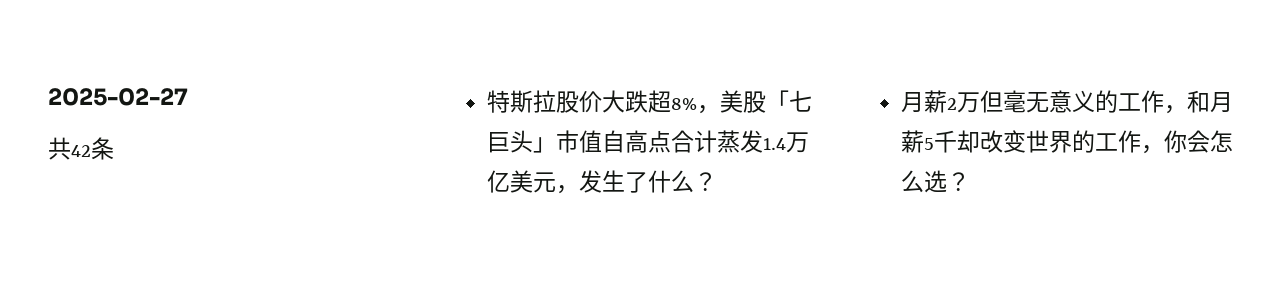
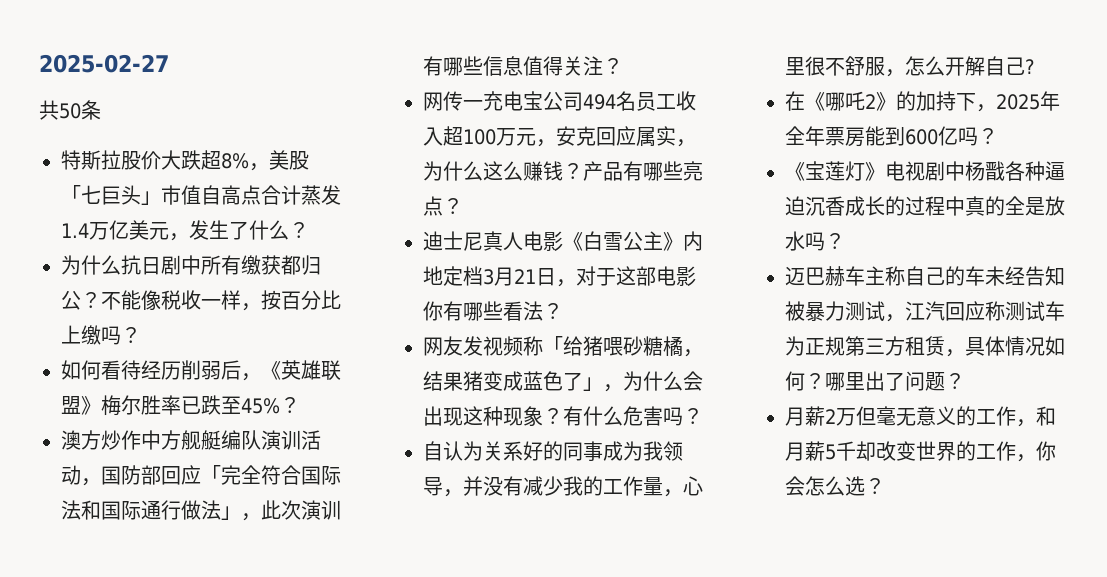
- 共42条
+ 共50条
+ 为什么抗日剧中所有缴获都归公？不能像税收一样，按百分比上缴吗？
+ 如何看待经历削弱后，《英雄联盟》梅尔胜率已跌至45%？
+ 澳方炒作中方舰艇编队演训活动，国防部回应「完全符合国际法和国际通行做法」，此次演训有哪些信息值得关注？
+ 网传一充电宝公司494名员工收入超100万元，安克回应属实，为什么这么赚钱？产品有哪些亮点？
+ 迪士尼真人电影《白雪公主》内地定档3月21日，对于这部电影你有哪些看法？
+ 网友发视频称「给猪喂砂糖橘，结果猪变成蓝色了」，为什么会出现这种现象？有什么危害吗？
+ 自认为关系好的同事成为我领导，并没有减少我的工作量，心里很不舒服，怎么开解自己?
+ 在《哪吒2》的加持下，2025年全年票房能到600亿吗？
+ 《宝莲灯》电视剧中杨戬各种逼迫沉香成长的过程中真的全是放水吗？
+ 迈巴赫车主称自己的车未经告知被暴力测试，江汽回应称测试车为正规第三方租赁，具体情况如何？哪里出了问题？

